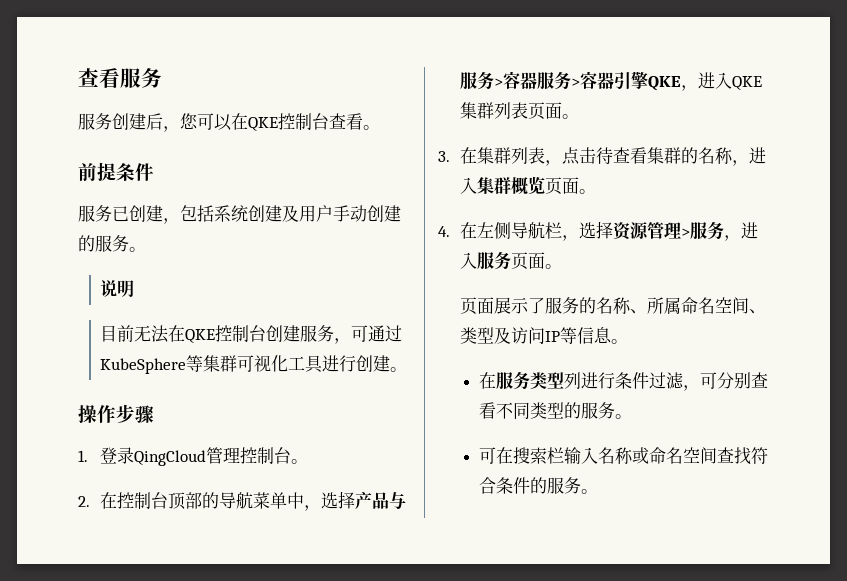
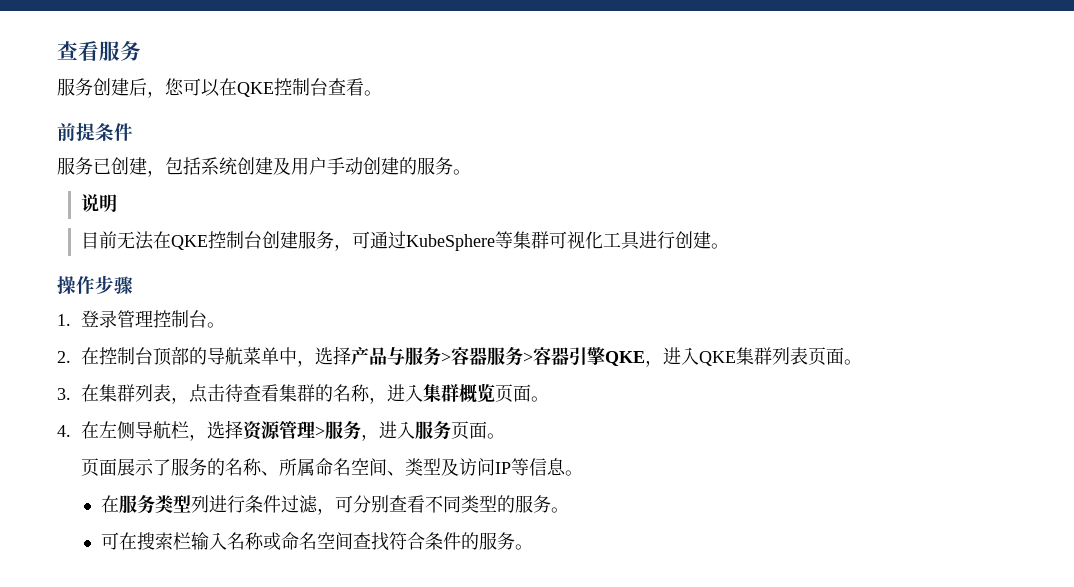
- 1.登录QingCloud管理控制台。
+ 1.登录管理控制台。

